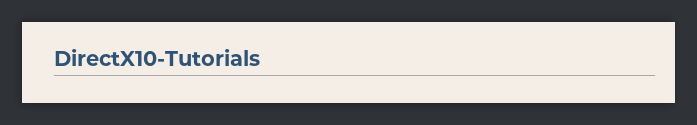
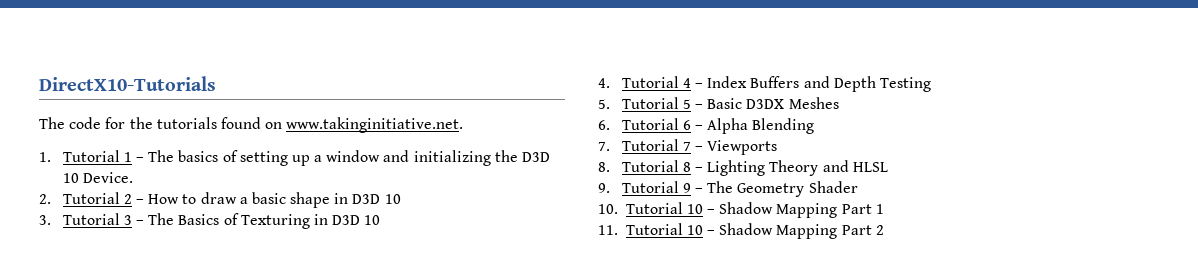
+ The code for the tutorials found on www.takinginitiative.net.
+ 1. Tutorial 1 – The basics of setting up a window and initializing the D3D 10 Device.
+ 2. Tutorial 2 – How to draw a basic shape in D3D 10
+ 3. Tutorial 3 – The Basics of Texturing in D3D 10
+ 4. Tutorial 4 – Index Buffers and Depth Testing
+ 5. Tutorial 5 – Basic D3DX Meshes
+ 6. Tutorial 6 – Alpha Blending
+ 7. Tutorial 7 – Viewports
+ 8. Tutorial 8 – Lighting Theory and HLSL
+ 9. Tutorial 9 – The Geometry Shader
+ 10. Tutorial 10 – Shadow Mapping Part 1
+ 11. Tutorial 10 – Shadow Mapping Part 2

